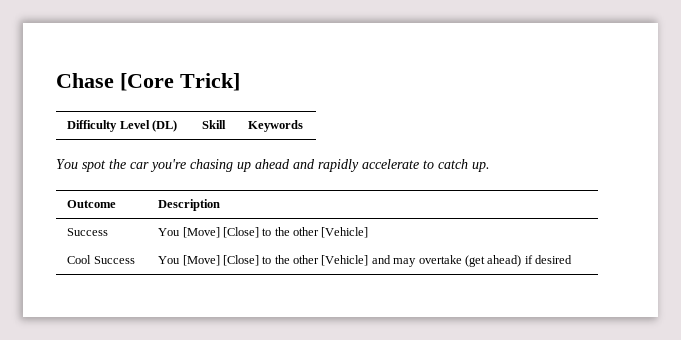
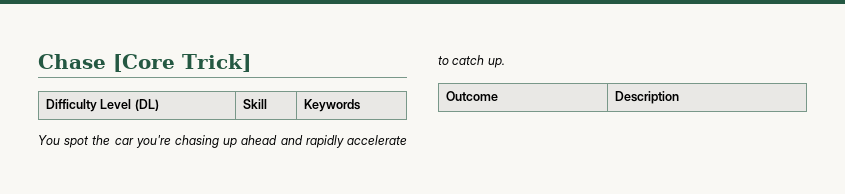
  Outcome | Description
- Success | You [Move] [Close] to the other [Vehicle]
- Cool Success | You [Move] [Close] to the other [Vehicle] and may overtake (get ahead) if desired

